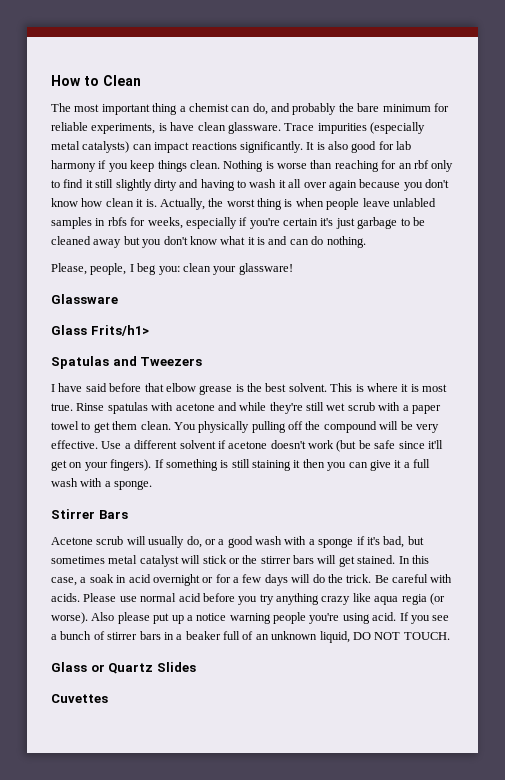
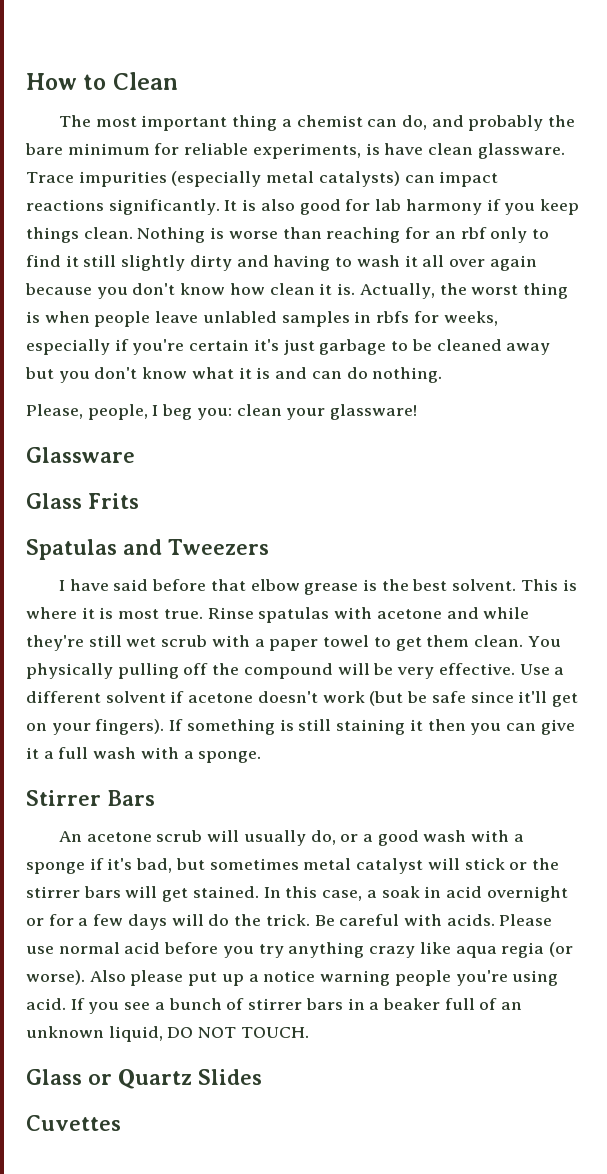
- Glass Frits/h1>
+ Glass Frits
- Acetone scrub will usually do, or a good wash with a sponge if it's bad, but sometimes metal catalyst will stick or the stirrer bars will get stained.
+ An acetone scrub will usually do, or a good wash with a sponge if it's bad, but sometimes metal catalyst will stick or the stirrer bars will get stained.

